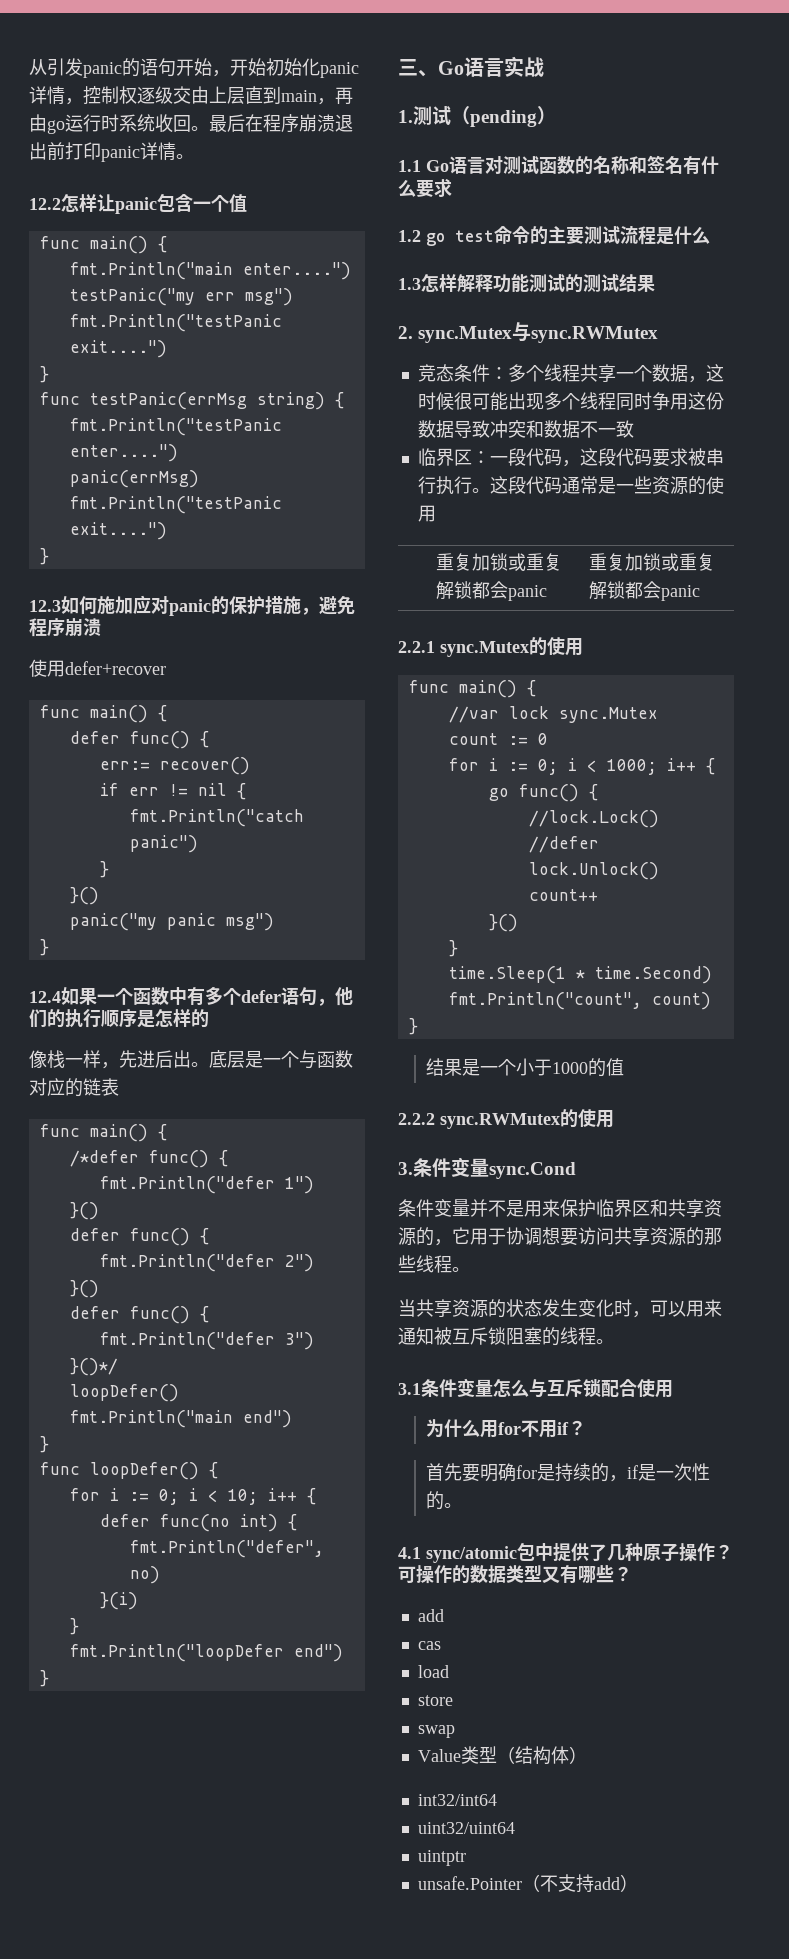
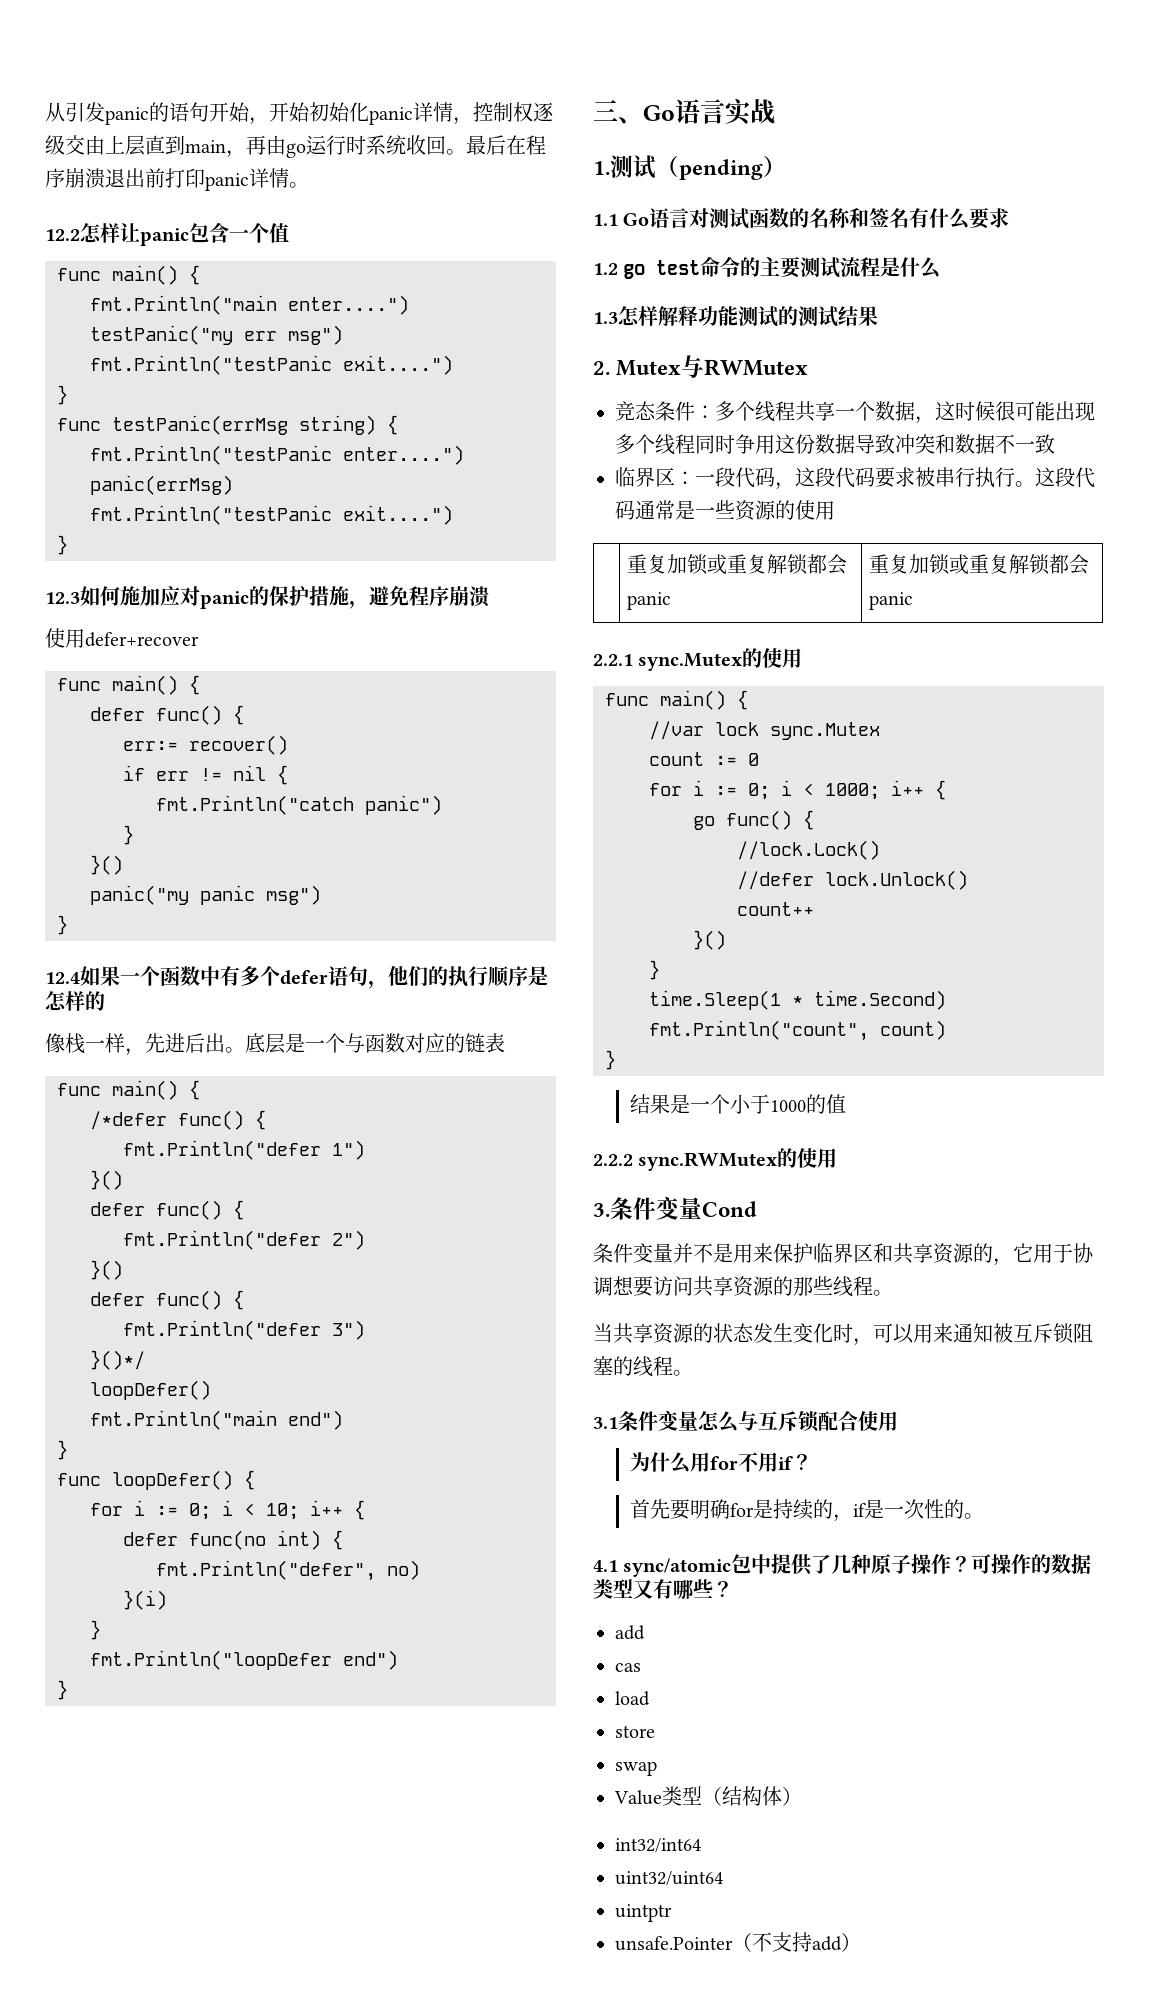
- 2. sync.Mutex与sync.RWMutex
+ 2. Mutex与RWMutex
- 3.条件变量sync.Cond
+ 3.条件变量Cond

